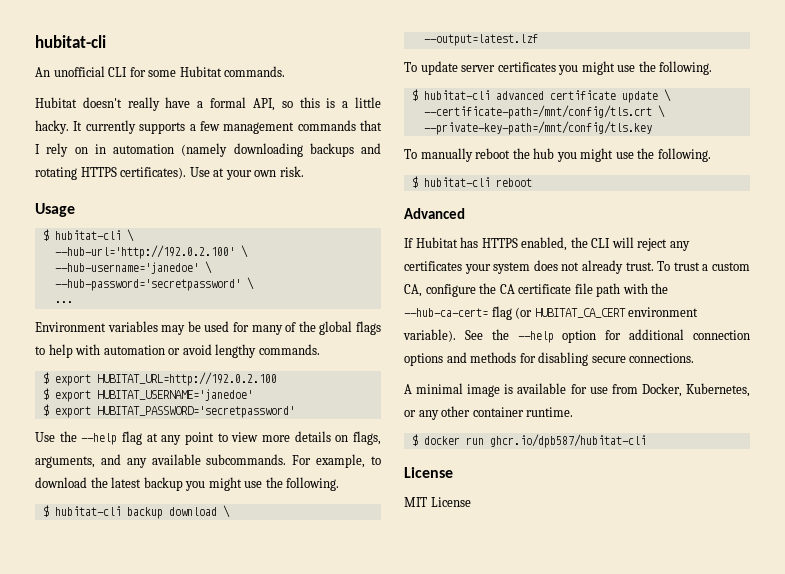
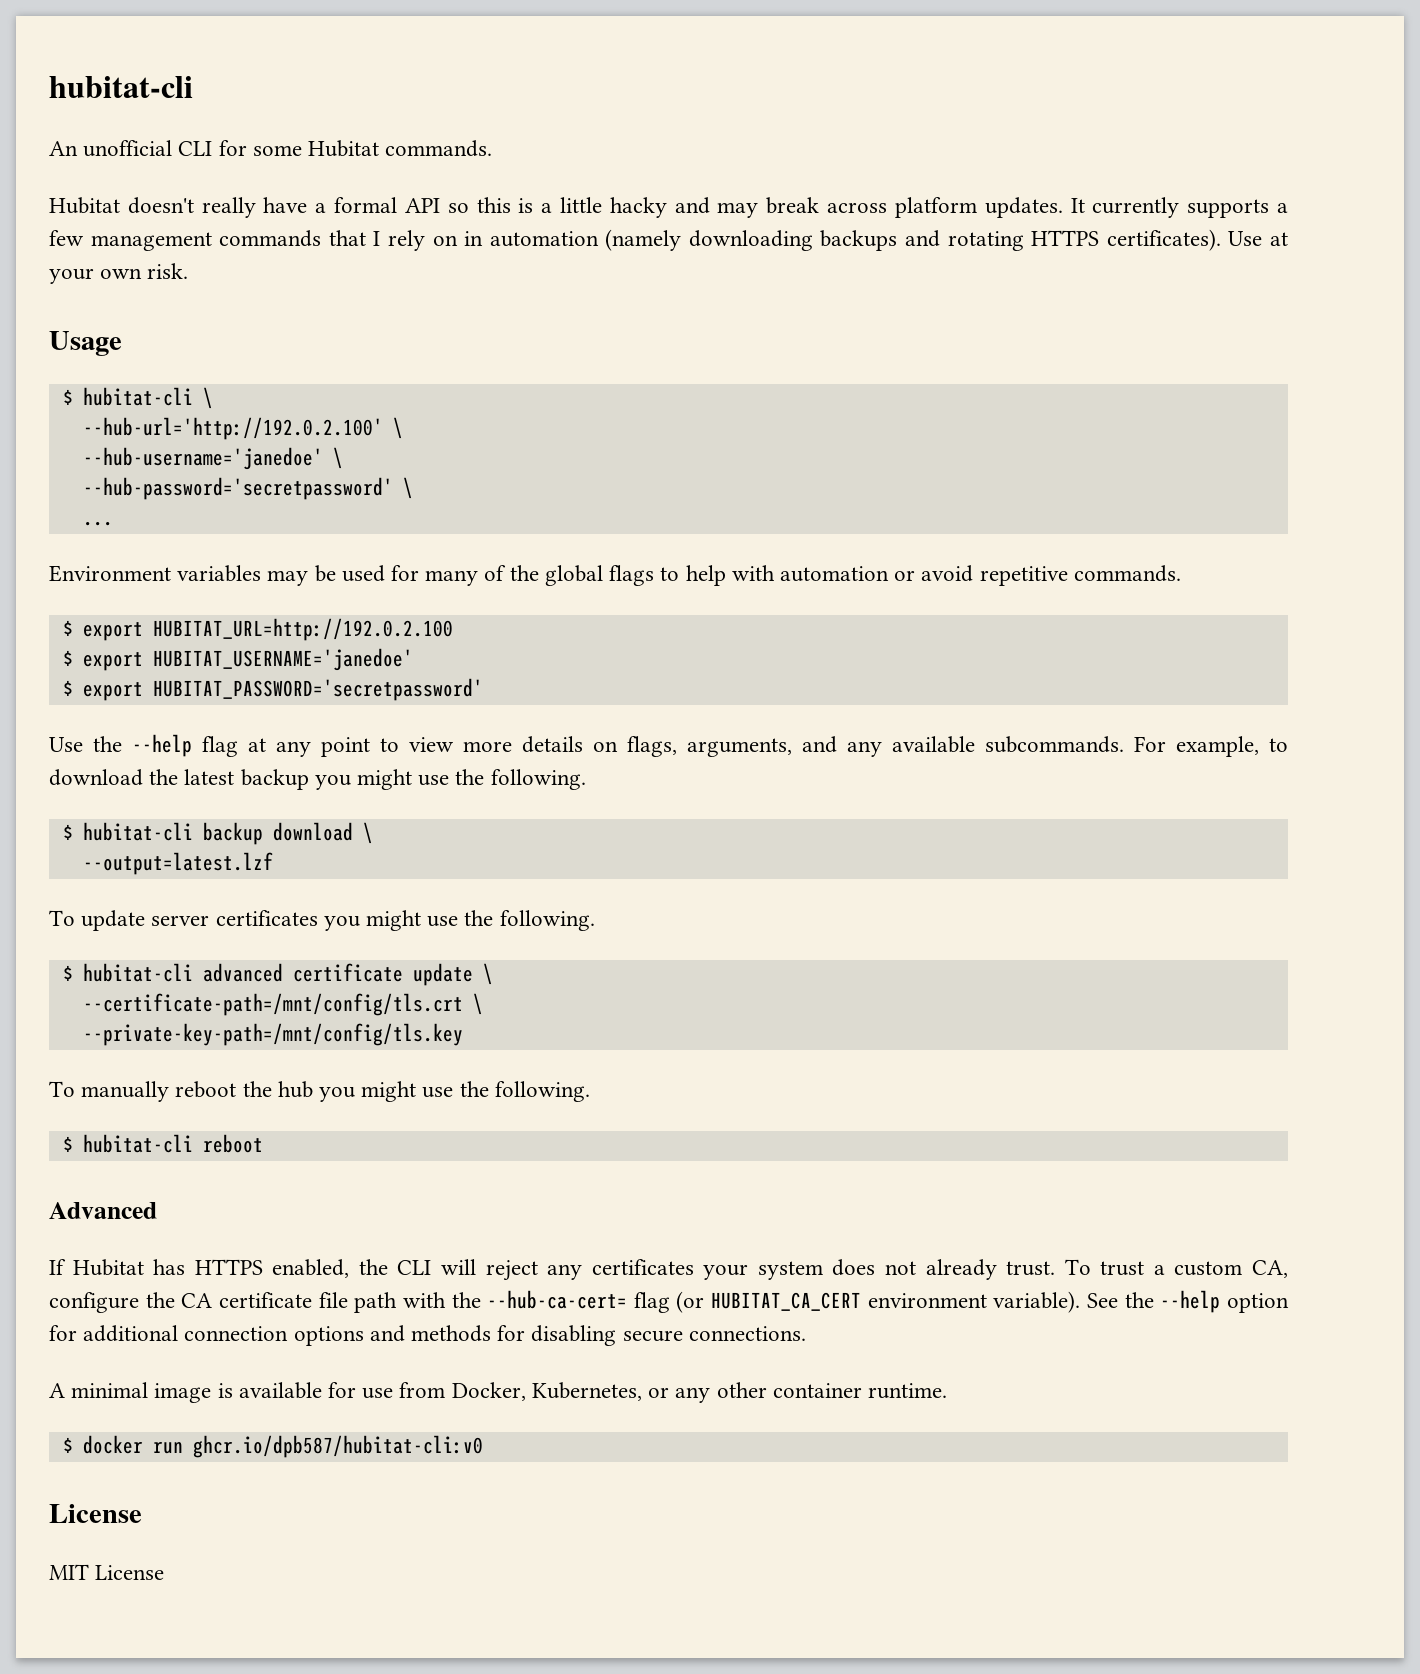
- Hubitat doesn't really have a formal API, so this is a little hacky.
+ Hubitat doesn't really have a formal API so this is a little hacky and may break across platform updates.
- Environment variables may be used for many of the global flags to help with automation or avoid lengthy commands.
+ Environment variables may be used for many of the global flags to help with automation or avoid repetitive commands.
- $ docker run ghcr.io/dpb587/hubitat-cli
+ $ docker run ghcr.io/dpb587/hubitat-cli:v0

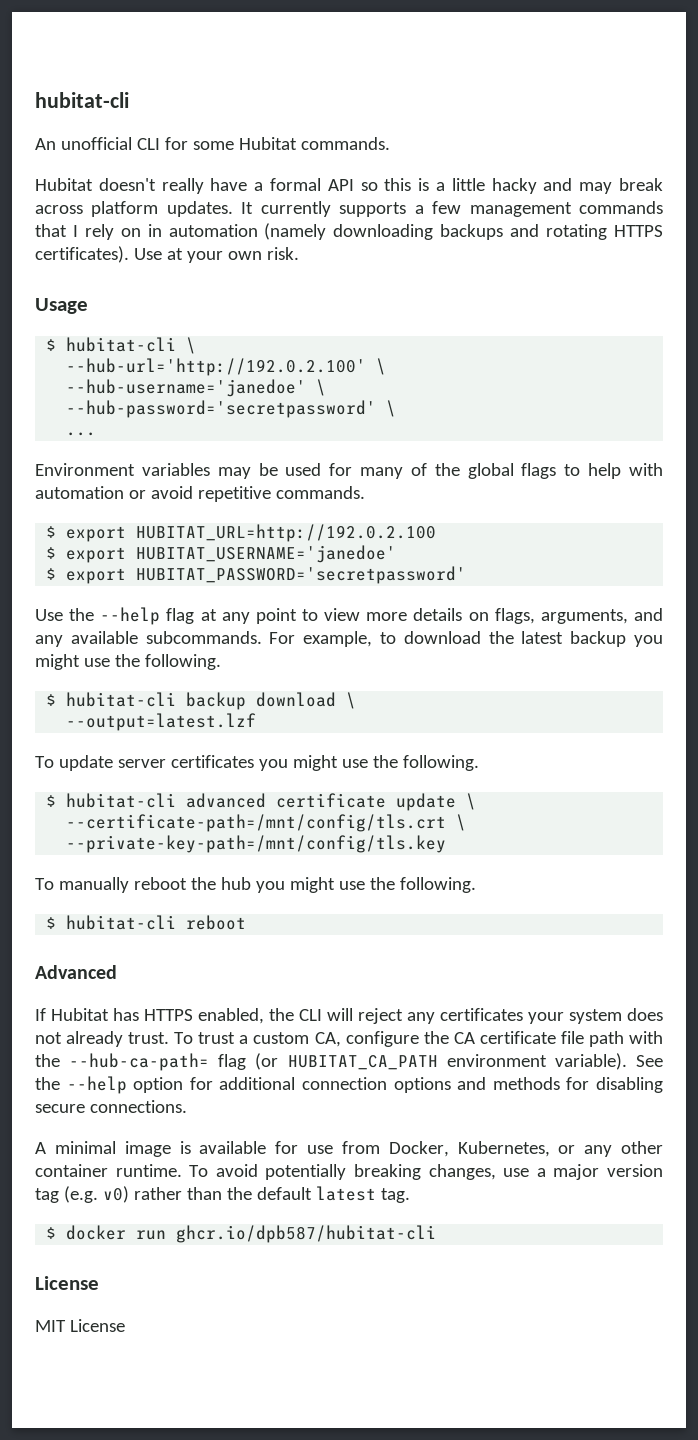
- To trust a custom CA, configure the CA certificate file path with the --hub-ca-cert= flag (or HUBITAT_CA_CERT environment variable).
+ To trust a custom CA, configure the CA certificate file path with the --hub-ca-path= flag (or HUBITAT_CA_PATH environment variable).
+ To avoid potentially breaking changes, use a major version tag (e.g. v0) rather than the default latest tag.
- $ docker run ghcr.io/dpb587/hubitat-cli:v0
+ $ docker run ghcr.io/dpb587/hubitat-cli

